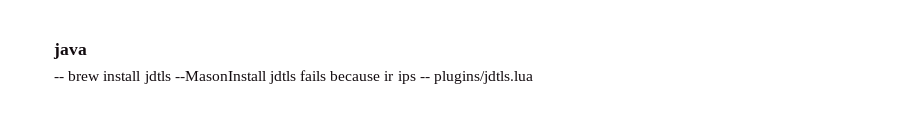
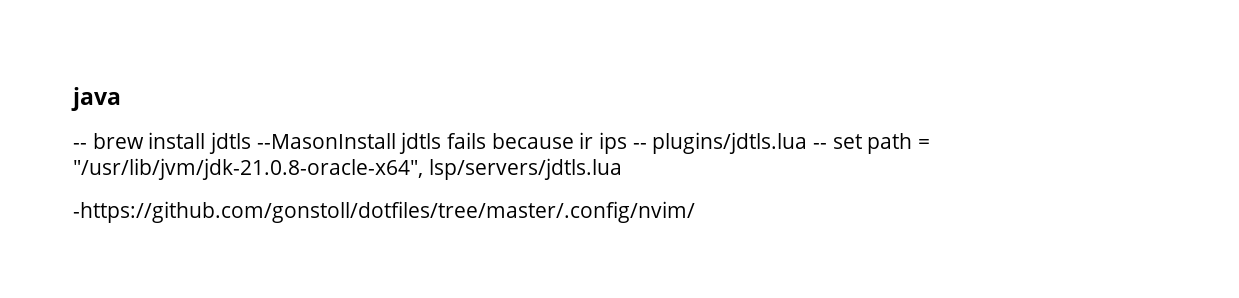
- -- brew install jdtls --MasonInstall jdtls fails because ir ips -- plugins/jdtls.lua
+ -- brew install jdtls --MasonInstall jdtls fails because ir ips -- plugins/jdtls.lua -- set path = "/usr/lib/jvm/jdk-21.0.8-oracle-x64", lsp/servers/jdtls.lua
+ -https://github.com/gonstoll/dotfiles/tree/master/.config/nvim/

